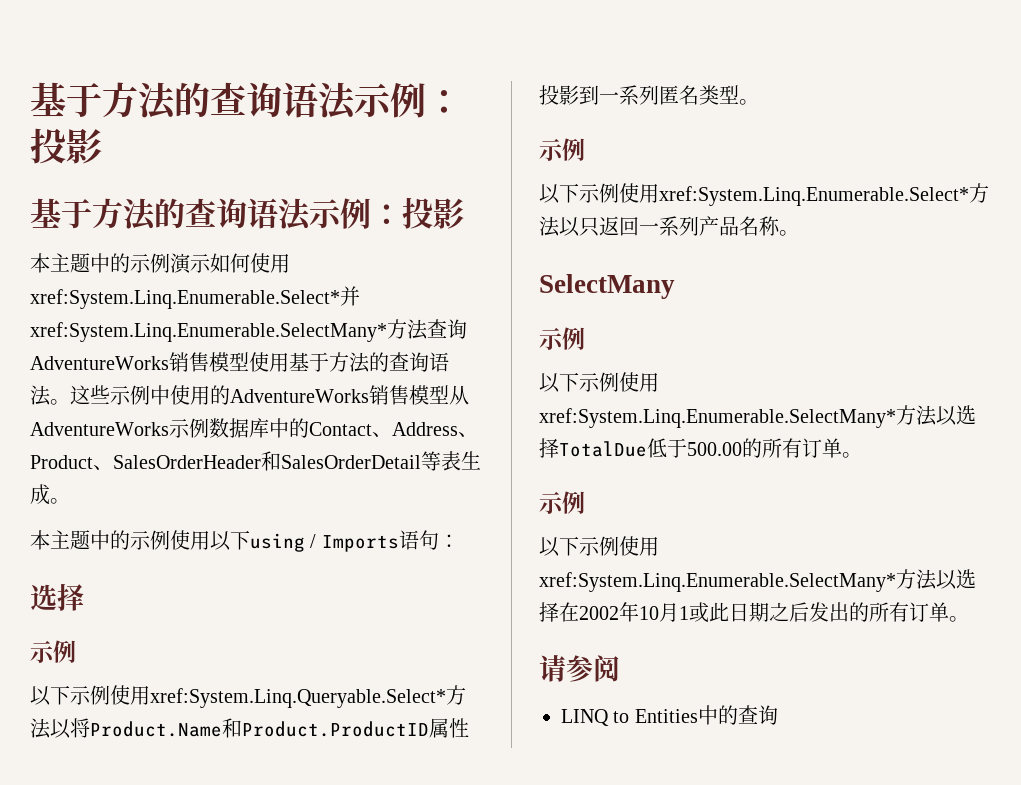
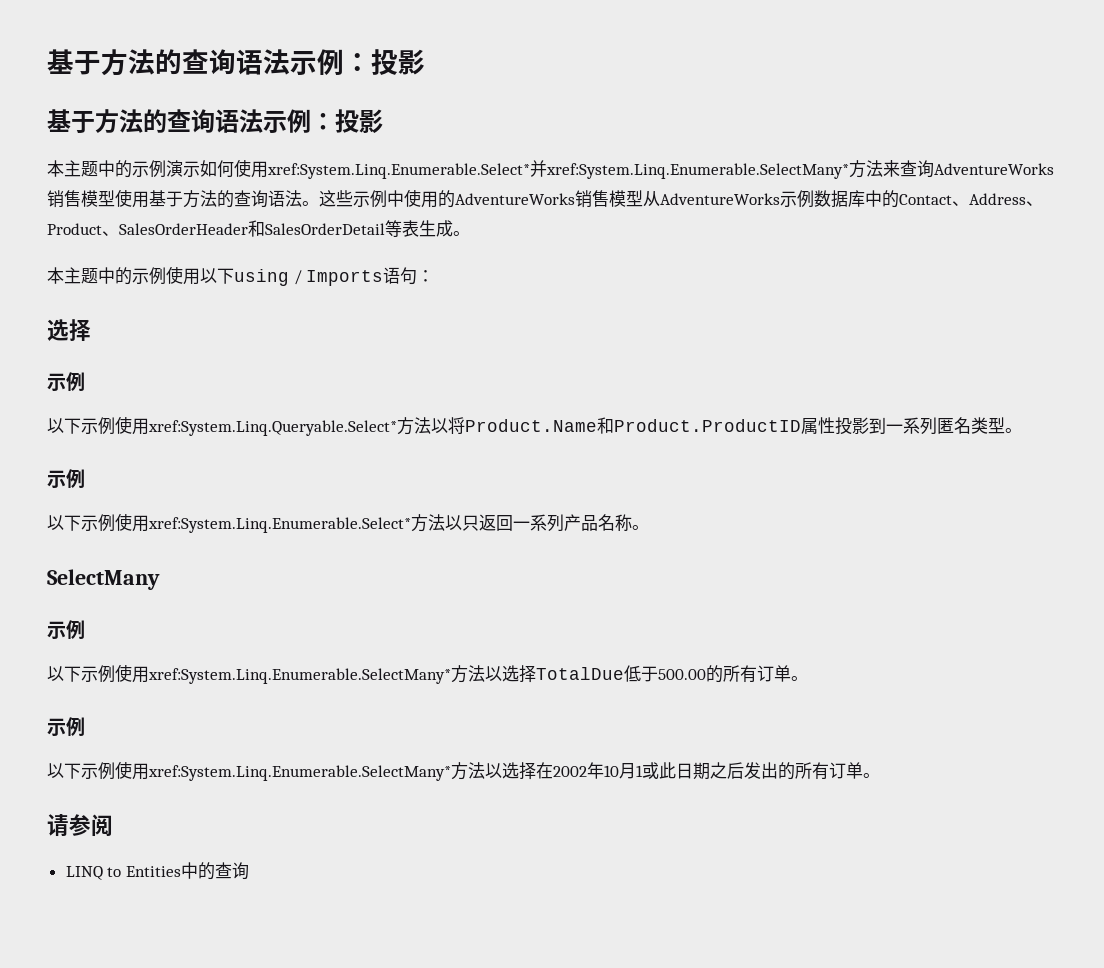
- 本主题中的示例演示如何使用xref:System.Linq.Enumerable.Select*并xref:System.Linq.Enumerable.SelectMany*方法查询AdventureWorks销售模型使用基于方法的查询语法。
+ 本主题中的示例演示如何使用xref:System.Linq.Enumerable.Select*并xref:System.Linq.Enumerable.SelectMany*方法来查询AdventureWorks销售模型使用基于方法的查询语法。

